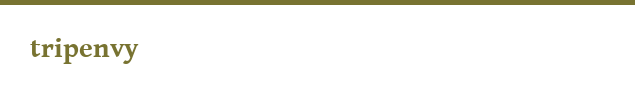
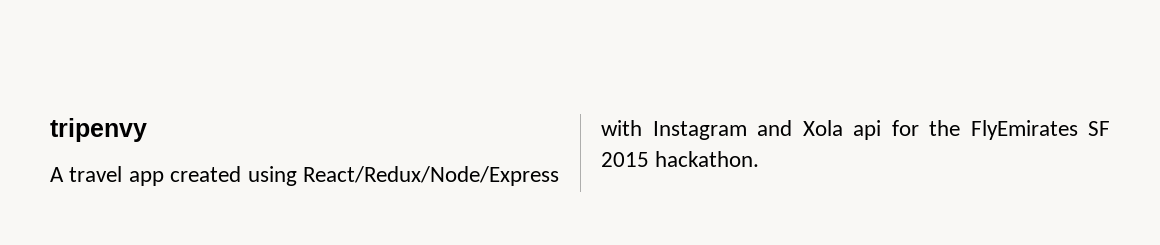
+ A travel app created using React/Redux/Node/Express with Instagram and Xola api for the FlyEmirates SF 2015 hackathon.

